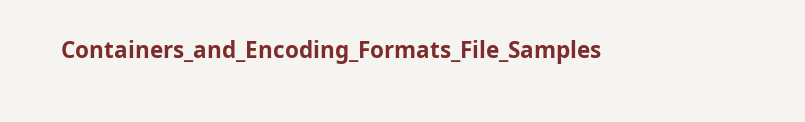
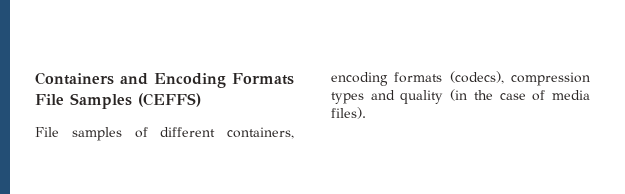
- Containers_and_Encoding_Formats_File_Samples
+ Containers and Encoding Formats File Samples (CEFFS)
+ File samples of different containers, encoding formats (codecs), compression types and quality (in the case of media files).

